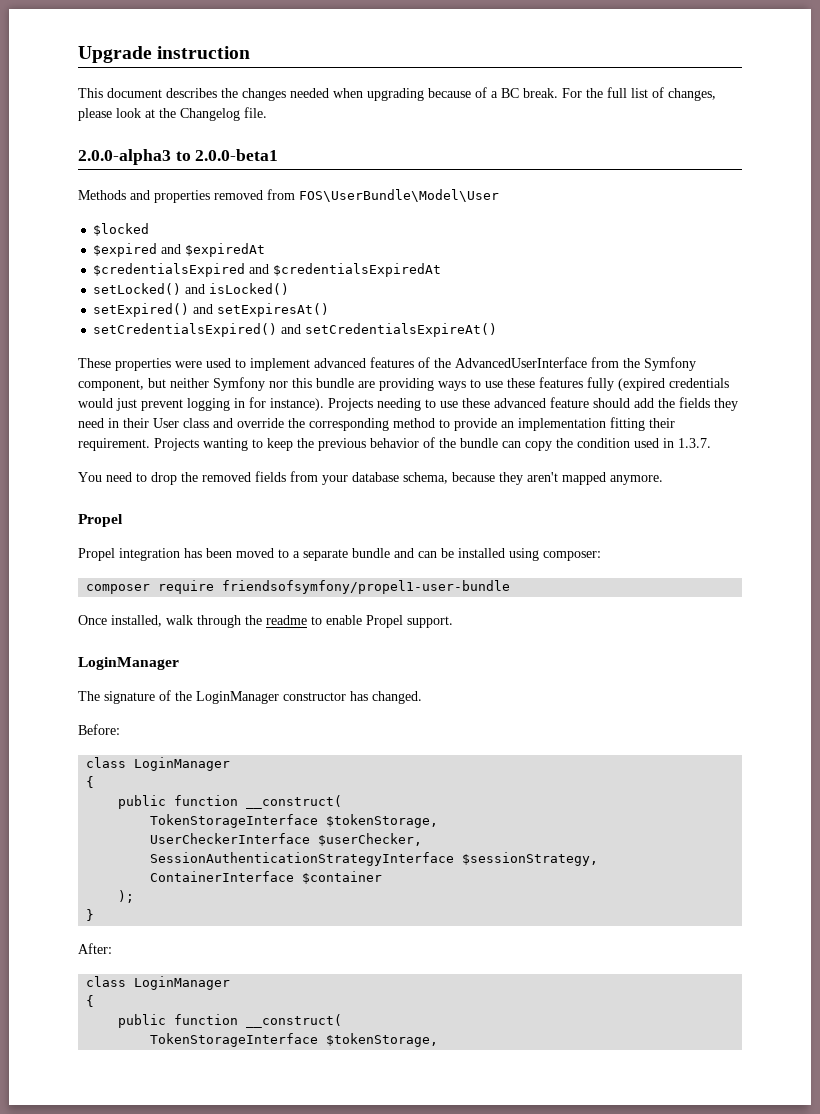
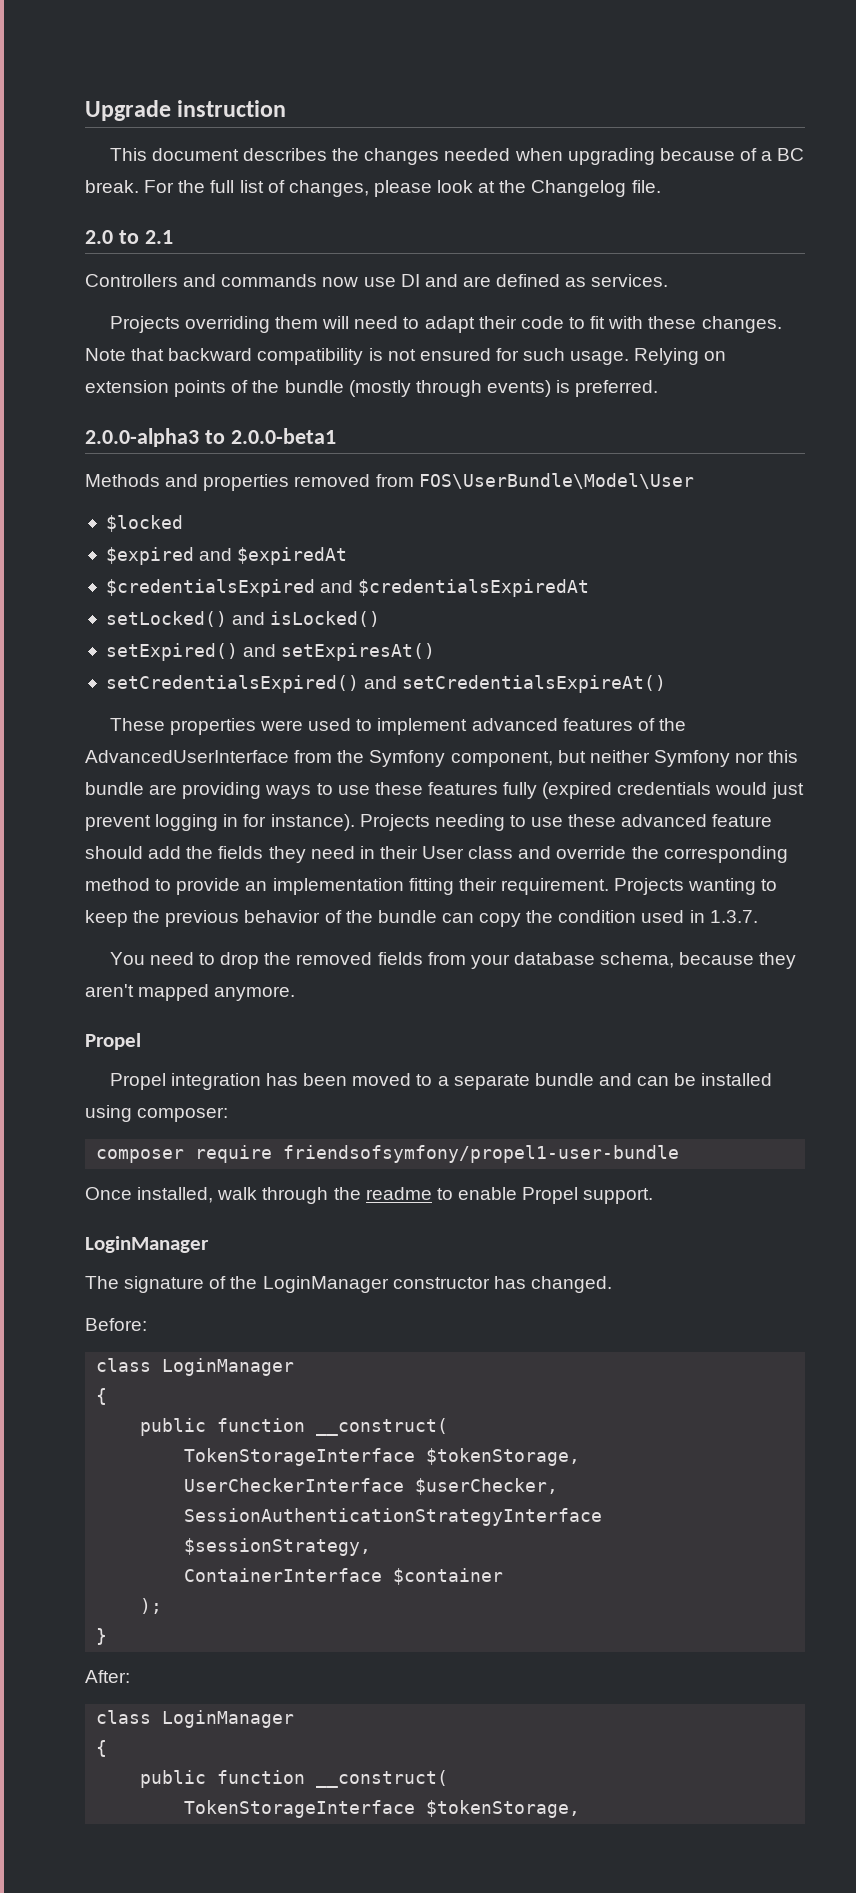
+ 2.0 to 2.1
+ Controllers and commands now use DI and are defined as services.
+ Projects overriding them will need to adapt their code to fit with these changes. Note that backward compatibility is not ensured for such usage. Relying on extension points of the bundle (mostly through events) is preferred.

